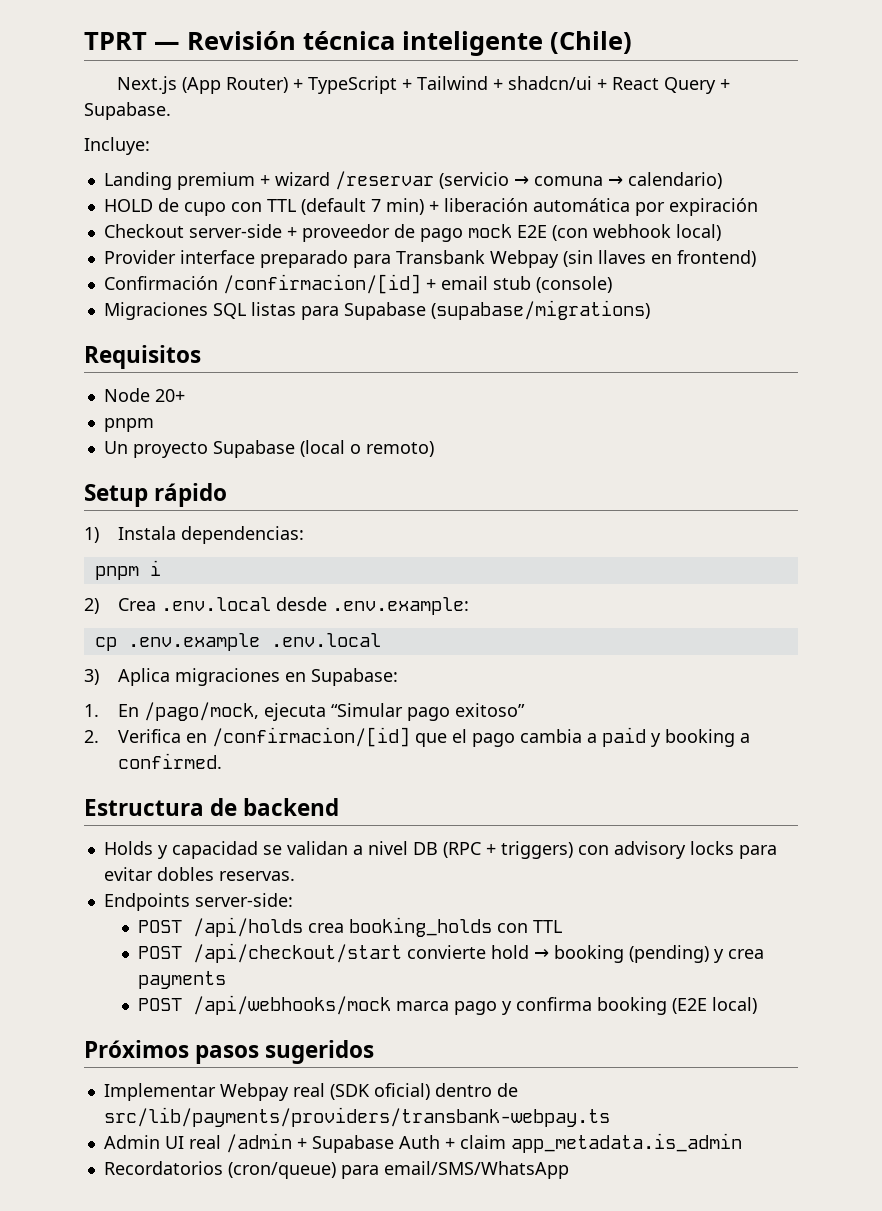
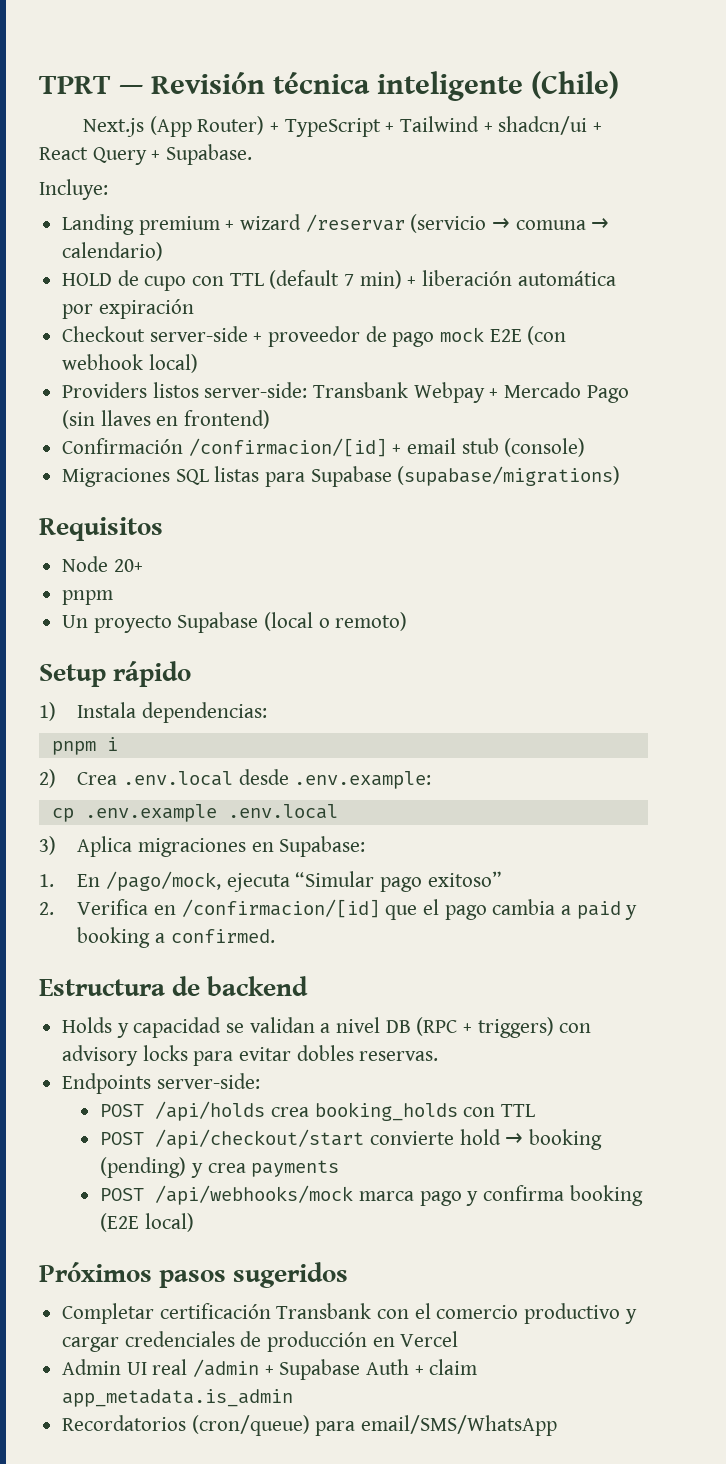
- Provider interface preparado para Transbank Webpay (sin llaves en frontend)
+ Providers listos server-side: Transbank Webpay + Mercado Pago (sin llaves en frontend)
- Implementar Webpay real (SDK oficial) dentro de src/lib/payments/providers/transbank-webpay.ts
+ Completar certificación Transbank con el comercio productivo y cargar credenciales de producción en Vercel

